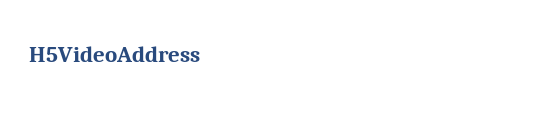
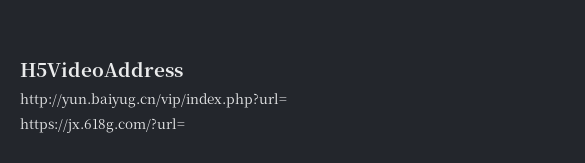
+ http://yun.baiyug.cn/vip/index.php?url=
+ https://jx.618g.com/?url=

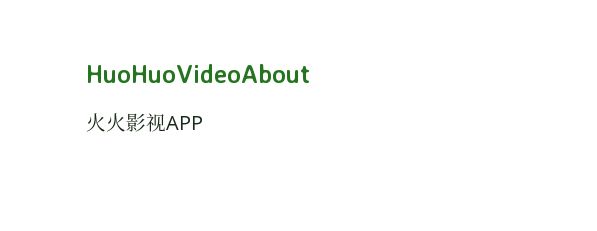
- H5VideoAddress
- http://yun.baiyug.cn/vip/index.php?url=
- https://jx.618g.com/?url=
+ HuoHuoVideoAbout
+ 火火影视APP

